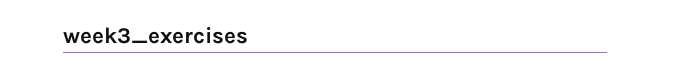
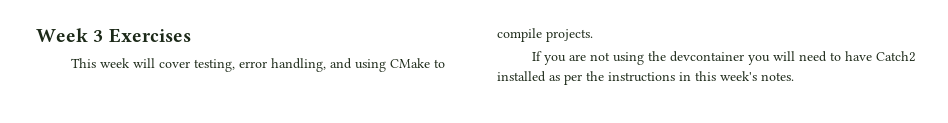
- week3_exercises
+ Week 3 Exercises
+ This week will cover testing, error handling, and using CMake to compile projects.
+ If you are not using the devcontainer you will need to have Catch2 installed as per the instructions in this week's notes.

